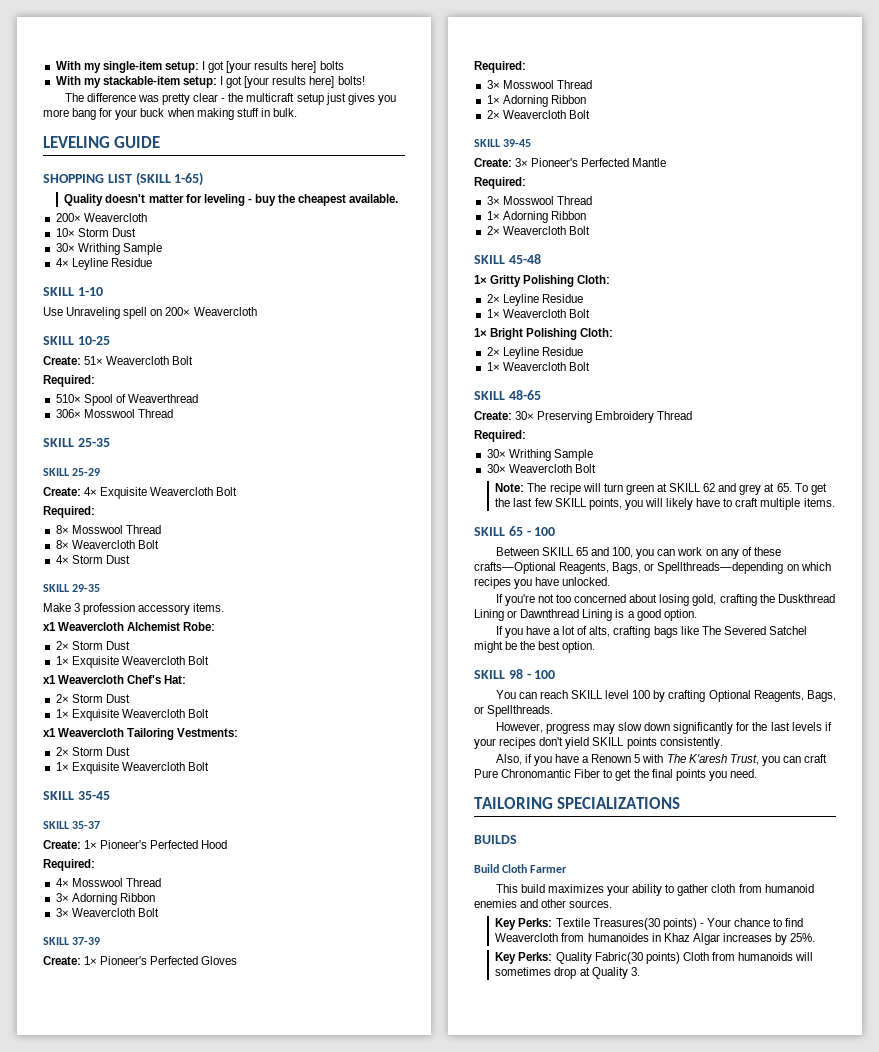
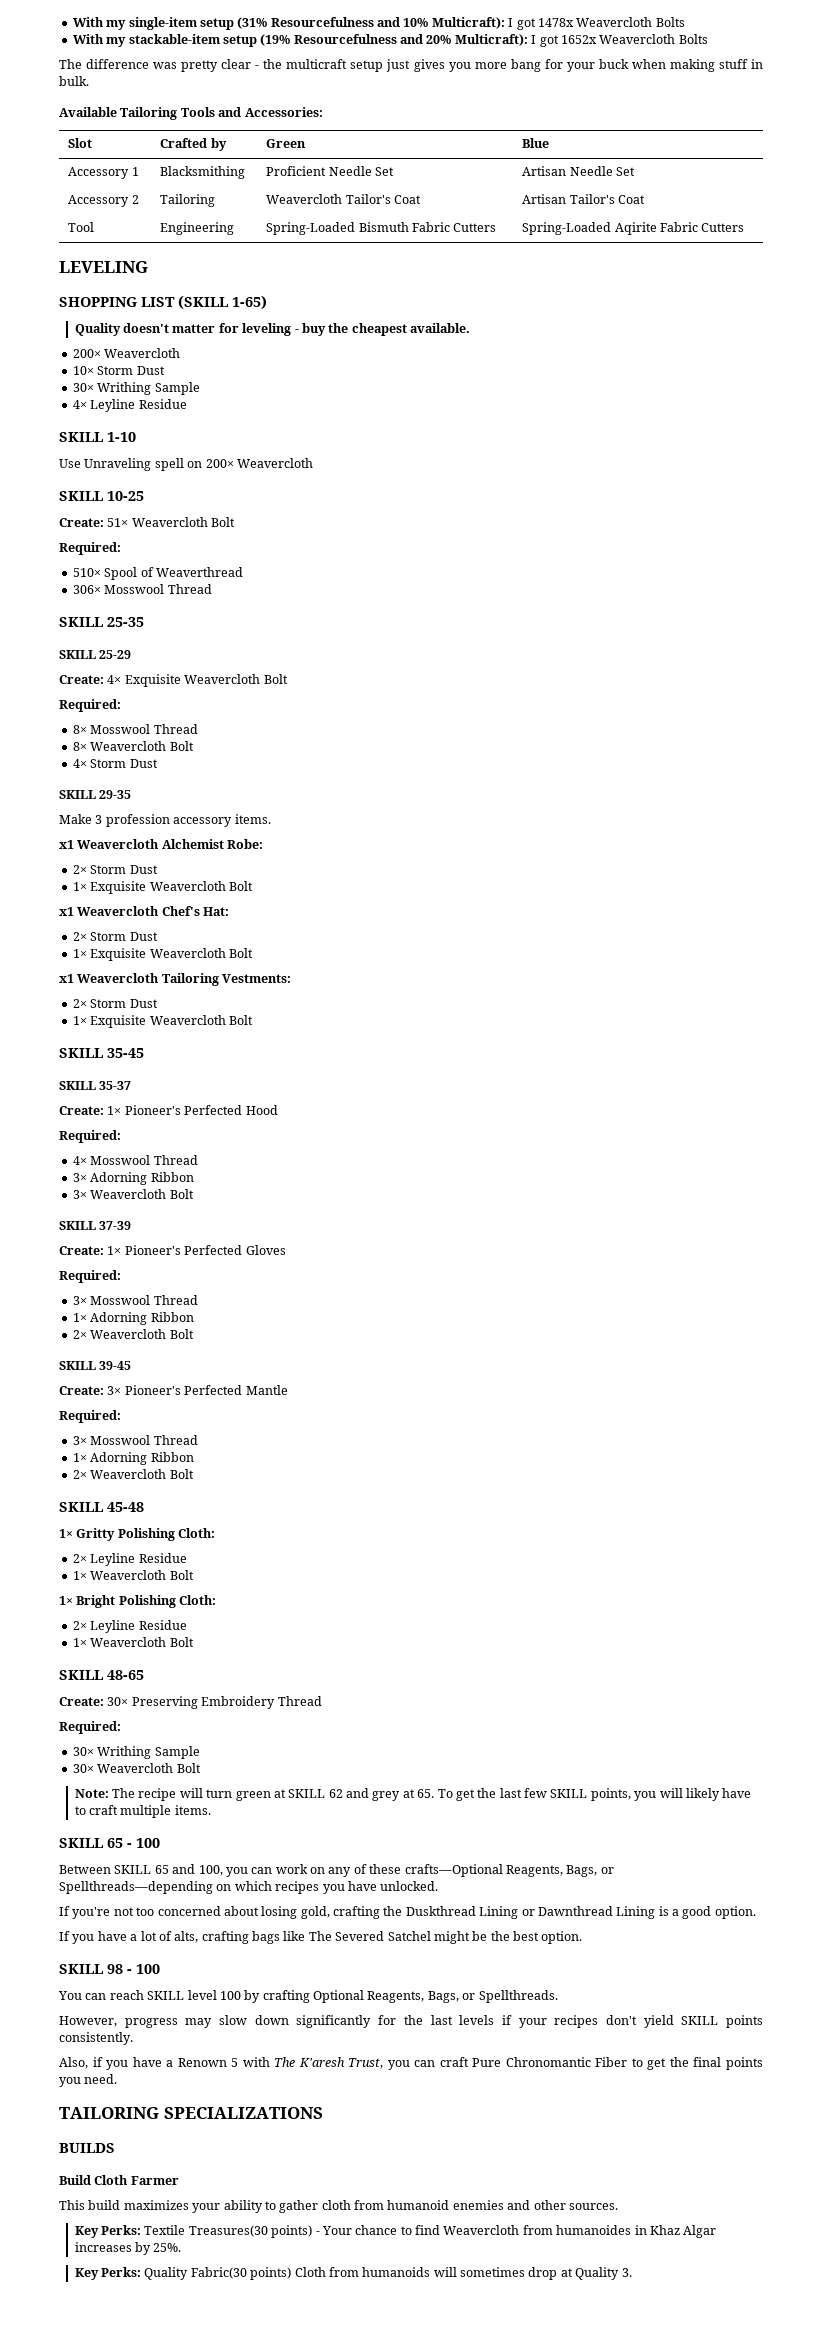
- With my single-item setup: I got [your results here] bolts
- With my stackable-item setup: I got [your results here] bolts!
+ With my single-item setup (31% Resourcefulness and 10% Multicraft): I got 1478x Weavercloth Bolts
+ With my stackable-item setup (19% Resourcefulness and 20% Multicraft): I got 1652x Weavercloth Bolts
+ Available Tailoring Tools and Accessories:
+ Slot | Crafted by | Green | Blue
+ Accessory 1 | Blacksmithing | Proficient Needle Set | Artisan Needle Set
+ Accessory 2 | Tailoring | Weavercloth Tailor's Coat | Artisan Tailor's Coat
+ Tool | Engineering | Spring-Loaded Bismuth Fabric Cutters | Spring-Loaded Aqirite Fabric Cutters
- LEVELING GUIDE
+ LEVELING

